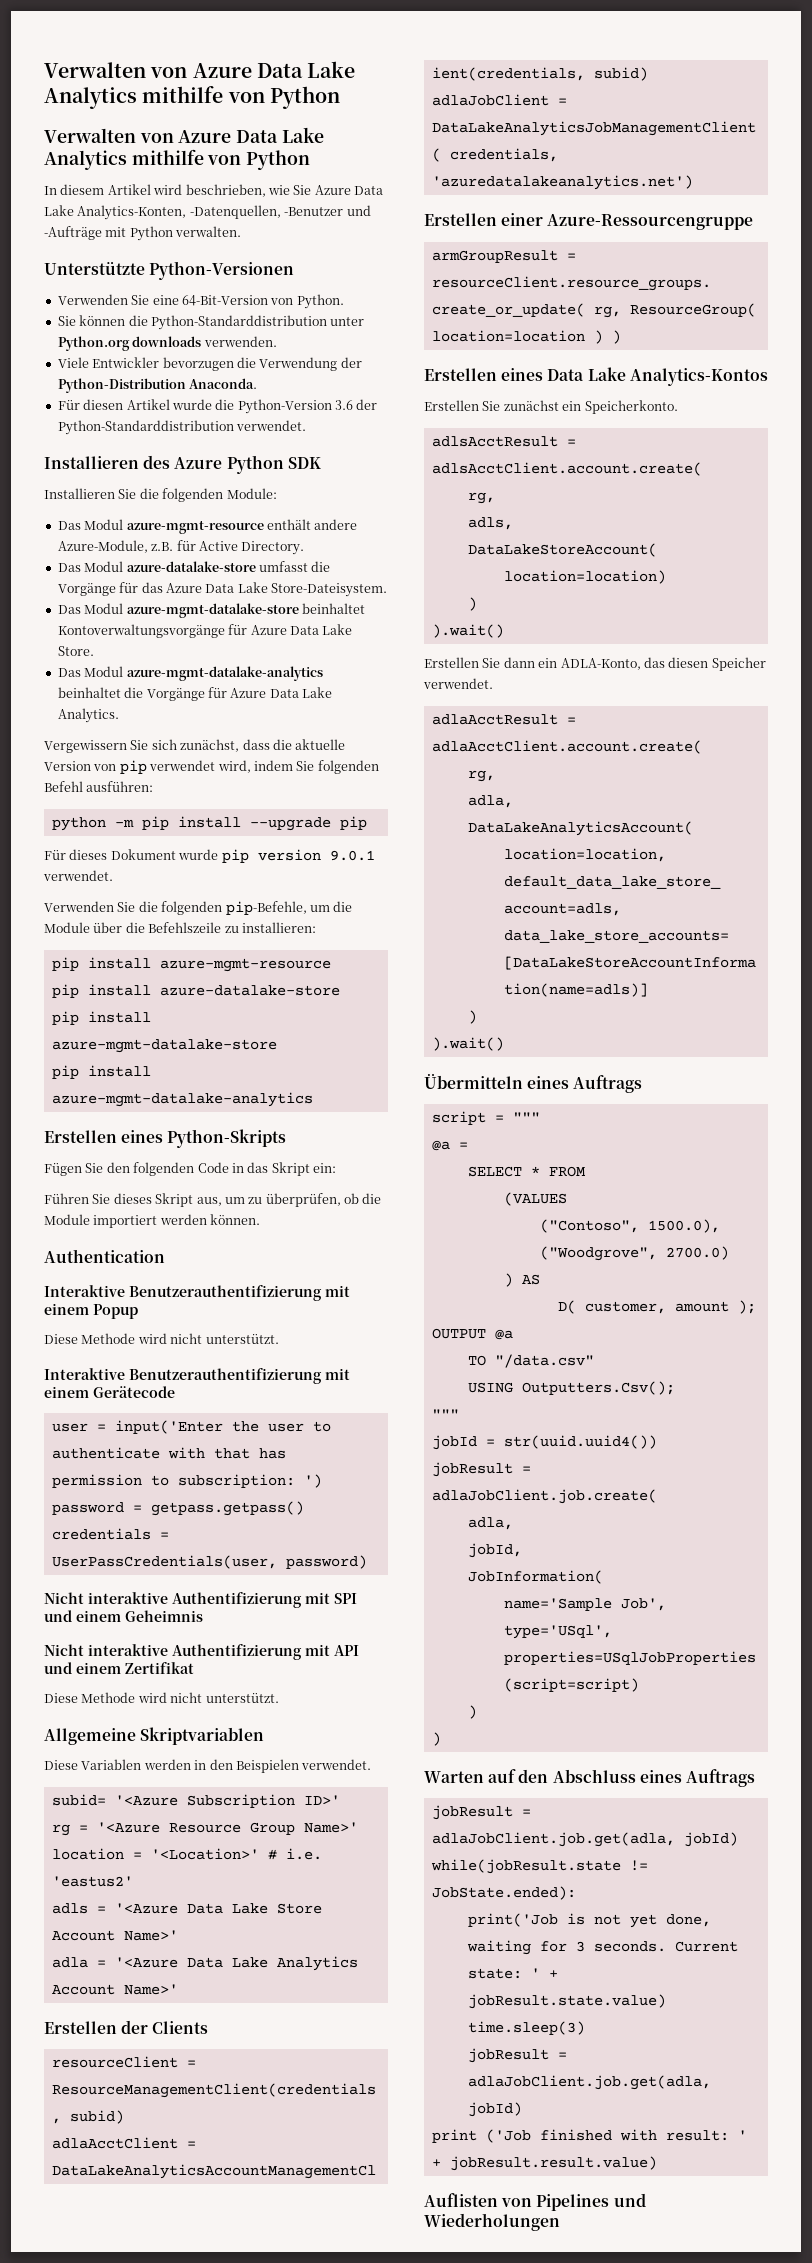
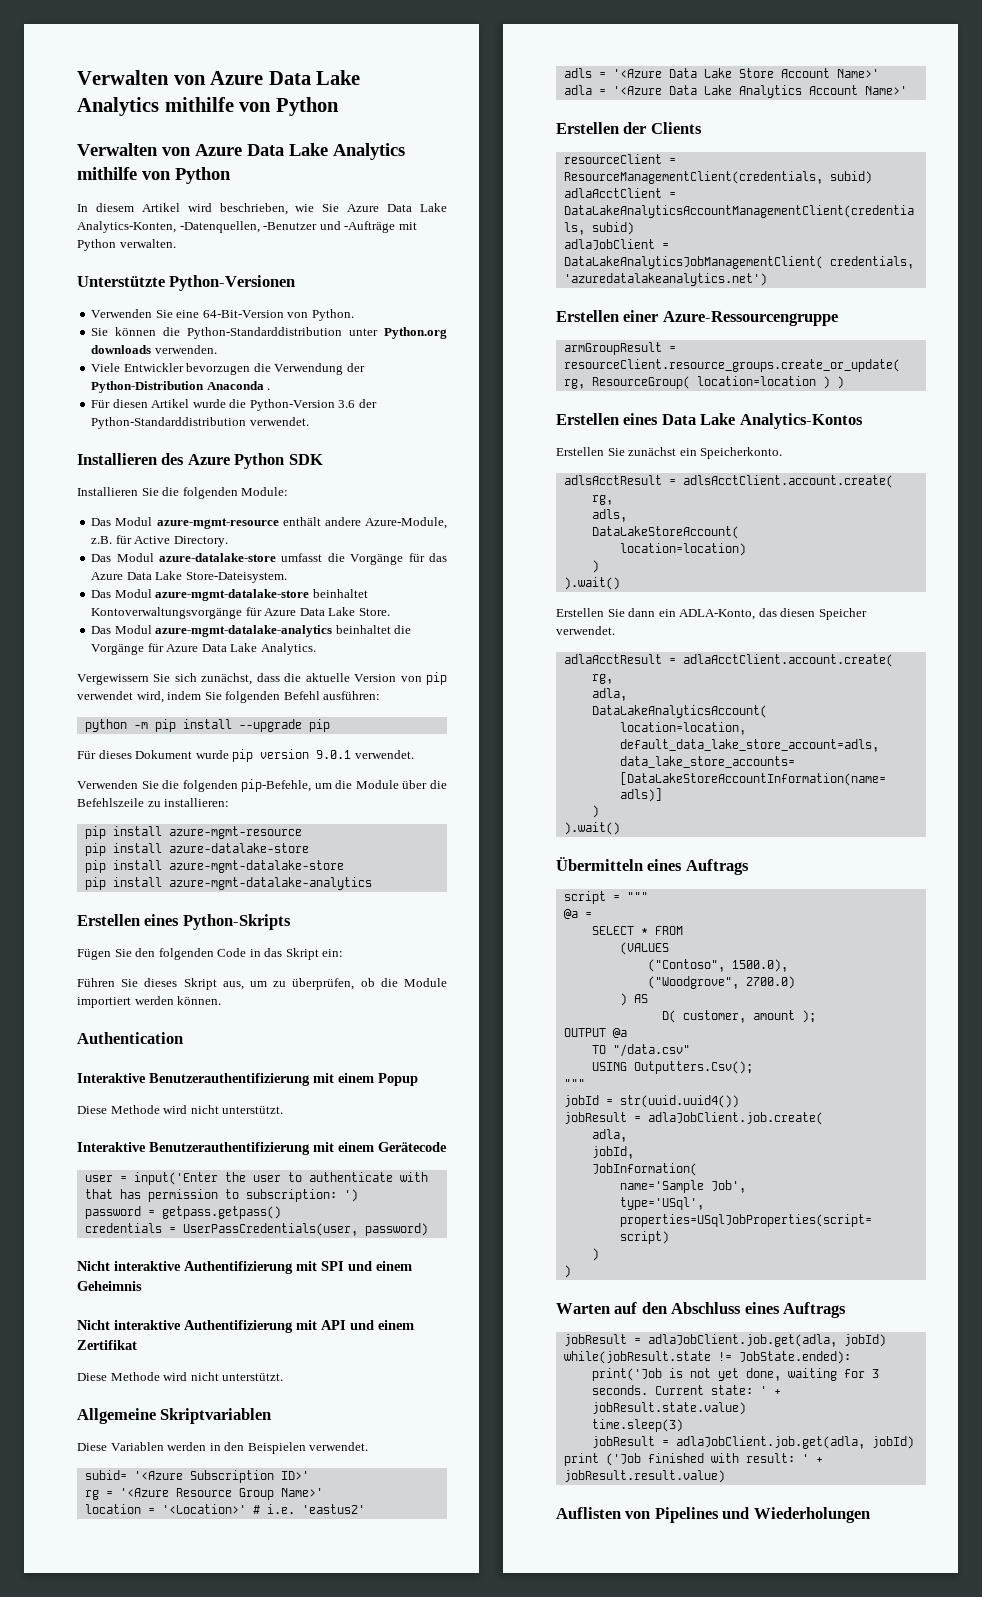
- Viele Entwickler bevorzugen die Verwendung der Python-Distribution Anaconda.
+ Viele Entwickler bevorzugen die Verwendung der Python-Distribution Anaconda .

